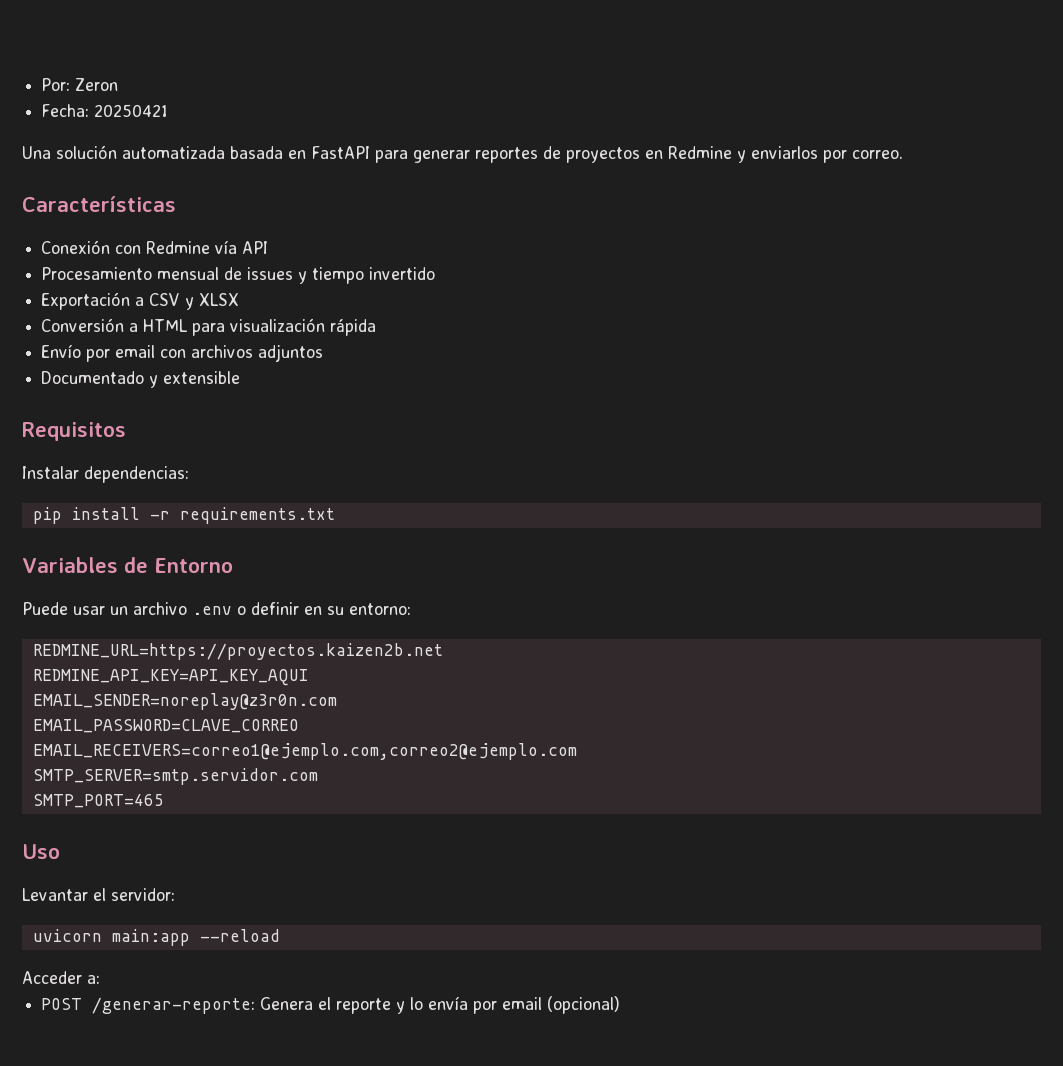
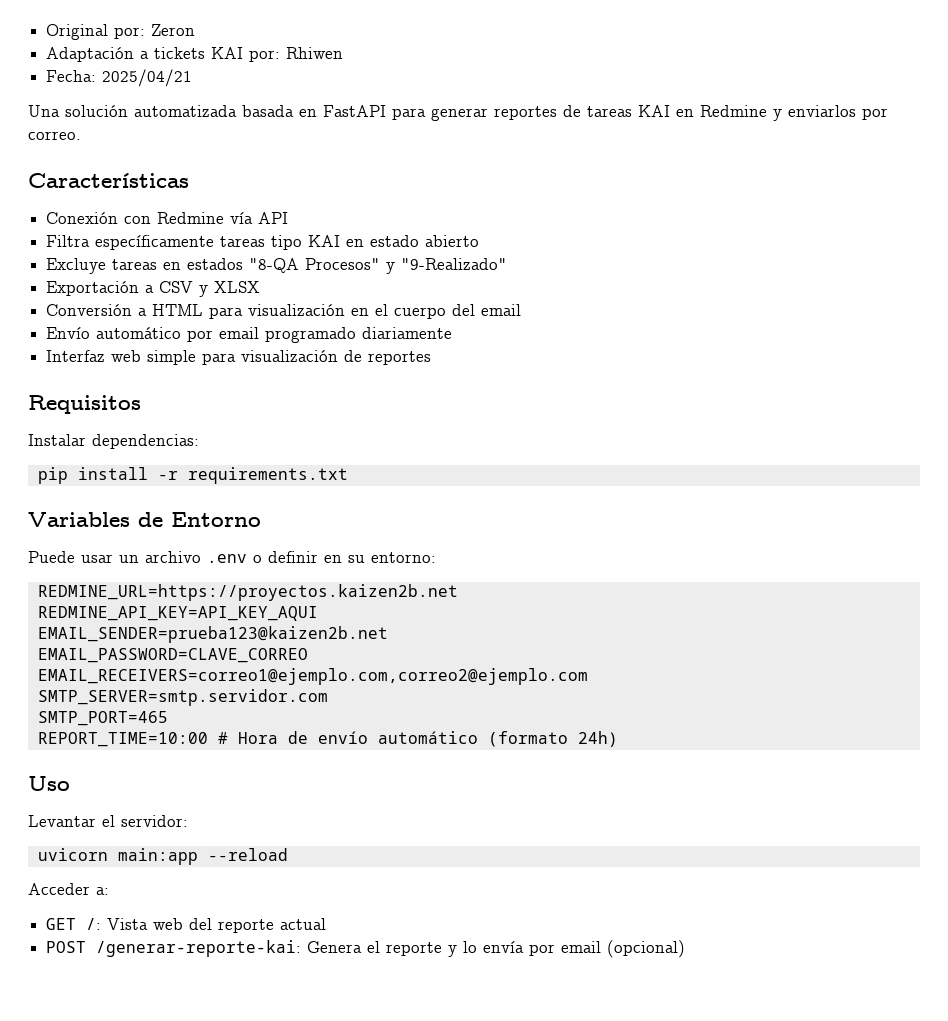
- Por: Zeron
+ Original por: Zeron
+ Adaptación a tickets KAI por: Rhiwen
- Fecha: 20250421
+ Fecha: 2025/04/21
- Una solución automatizada basada en FastAPI para generar reportes de proyectos en Redmine y enviarlos por correo.
+ Una solución automatizada basada en FastAPI para generar reportes de tareas KAI en Redmine y enviarlos por correo.
- Procesamiento mensual de issues y tiempo invertido
+ Filtra específicamente tareas tipo KAI en estado abierto
+ Excluye tareas en estados "8-QA Procesos" y "9-Realizado"
- Conversión a HTML para visualización rápida
+ Conversión a HTML para visualización en el cuerpo del email
- Envío por email con archivos adjuntos
- Documentado y extensible
+ Envío automático por email programado diariamente
+ Interfaz web simple para visualización de reportes
- EMAIL_SENDER=noreplay@z3r0n.com
+ EMAIL_SENDER=prueba123@kaizen2b.net
+ REPORT_TIME=10:00 # Hora de envío automático (formato 24h)
+ GET /: Vista web del reporte actual
- POST /generar-reporte: Genera el reporte y lo envía por email (opcional)
+ POST /generar-reporte-kai: Genera el reporte y lo envía por email (opcional)

